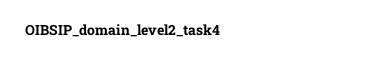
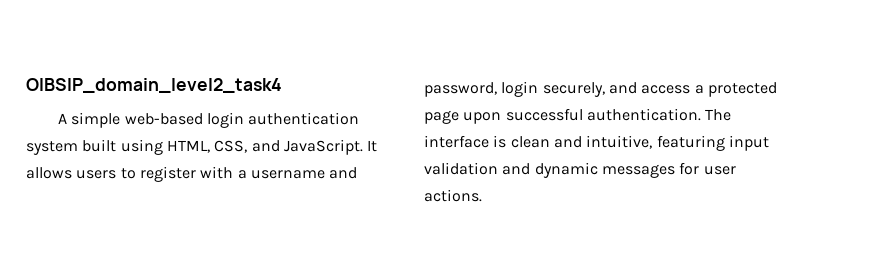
+ A simple web-based login authentication system built using HTML, CSS, and JavaScript. It allows users to register with a username and password, login securely, and access a protected page upon successful authentication. The interface is clean and intuitive, featuring input validation and dynamic messages for user actions.

